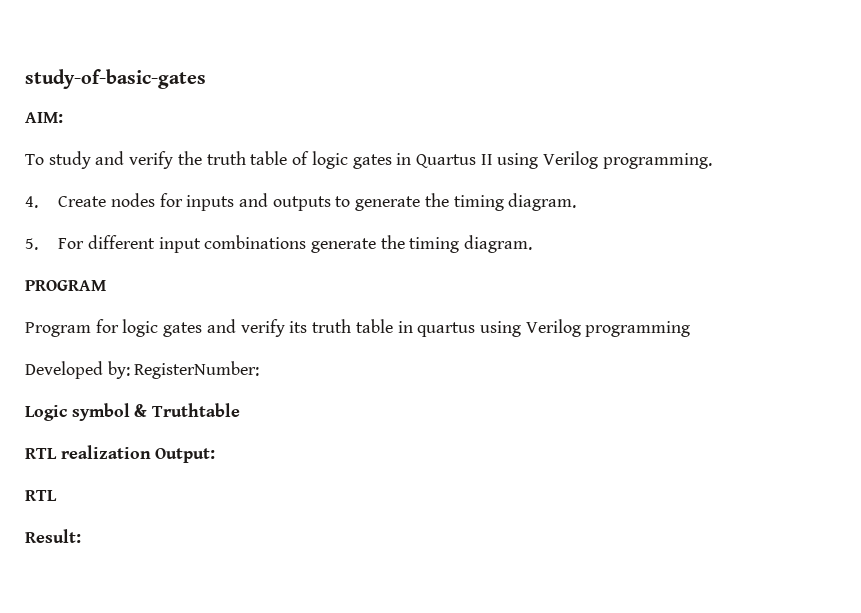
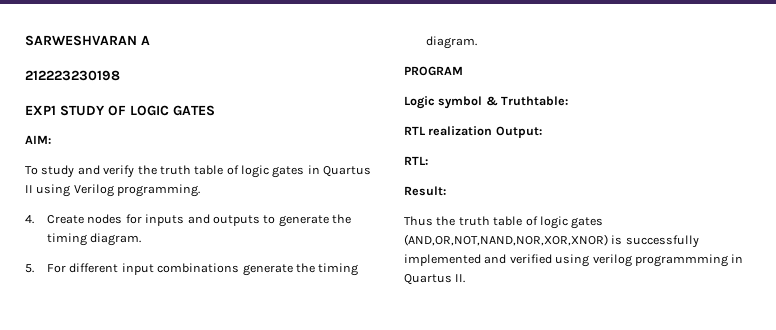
- study-of-basic-gates
+ SARWESHVARAN A
+ 212223230198
+ EXP1 STUDY OF LOGIC GATES
- Program for logic gates and verify its truth table in quartus using Verilog programming
- Developed by: RegisterNumber:
- Logic symbol & Truthtable
+ Logic symbol & Truthtable:
  RTL realization Output:
- RTL
+ RTL:
+ Thus the truth table of logic gates (AND,OR,NOT,NAND,NOR,XOR,XNOR) is successfully implemented and verified using verilog programmming in Quartus II.

